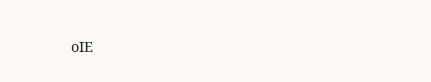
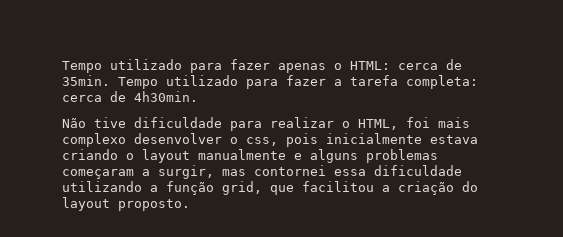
- oIE
+ Tempo utilizado para fazer apenas o HTML: cerca de 35min. Tempo utilizado para fazer a tarefa completa: cerca de 4h30min.
+ Não tive dificuldade para realizar o HTML, foi mais complexo desenvolver o css, pois inicialmente estava criando o layout manualmente e alguns problemas começaram a surgir, mas contornei essa dificuldade utilizando a função grid, que facilitou a criação do layout proposto.

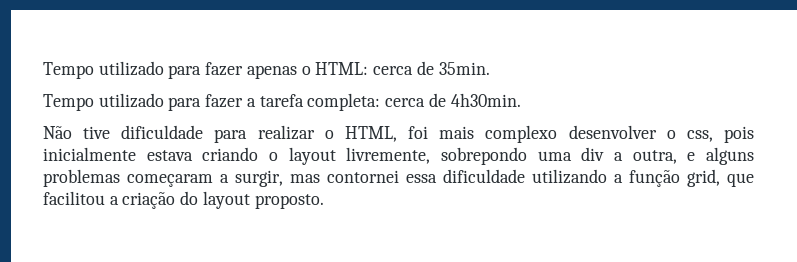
- Tempo utilizado para fazer apenas o HTML: cerca de 35min. Tempo utilizado para fazer a tarefa completa: cerca de 4h30min.
+ Tempo utilizado para fazer apenas o HTML: cerca de 35min.
+ Tempo utilizado para fazer a tarefa completa: cerca de 4h30min.
- Não tive dificuldade para realizar o HTML, foi mais complexo desenvolver o css, pois inicialmente estava criando o layout manualmente e alguns problemas começaram a surgir, mas contornei essa dificuldade utilizando a função grid, que facilitou a criação do layout proposto.
+ Não tive dificuldade para realizar o HTML, foi mais complexo desenvolver o css, pois inicialmente estava criando o layout livremente, sobrepondo uma div a outra, e alguns problemas começaram a surgir, mas contornei essa dificuldade utilizando a função grid, que facilitou a criação do layout proposto.

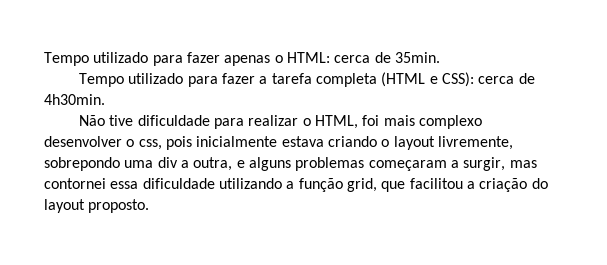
- Tempo utilizado para fazer a tarefa completa: cerca de 4h30min.
+ Tempo utilizado para fazer a tarefa completa (HTML e CSS): cerca de 4h30min.

